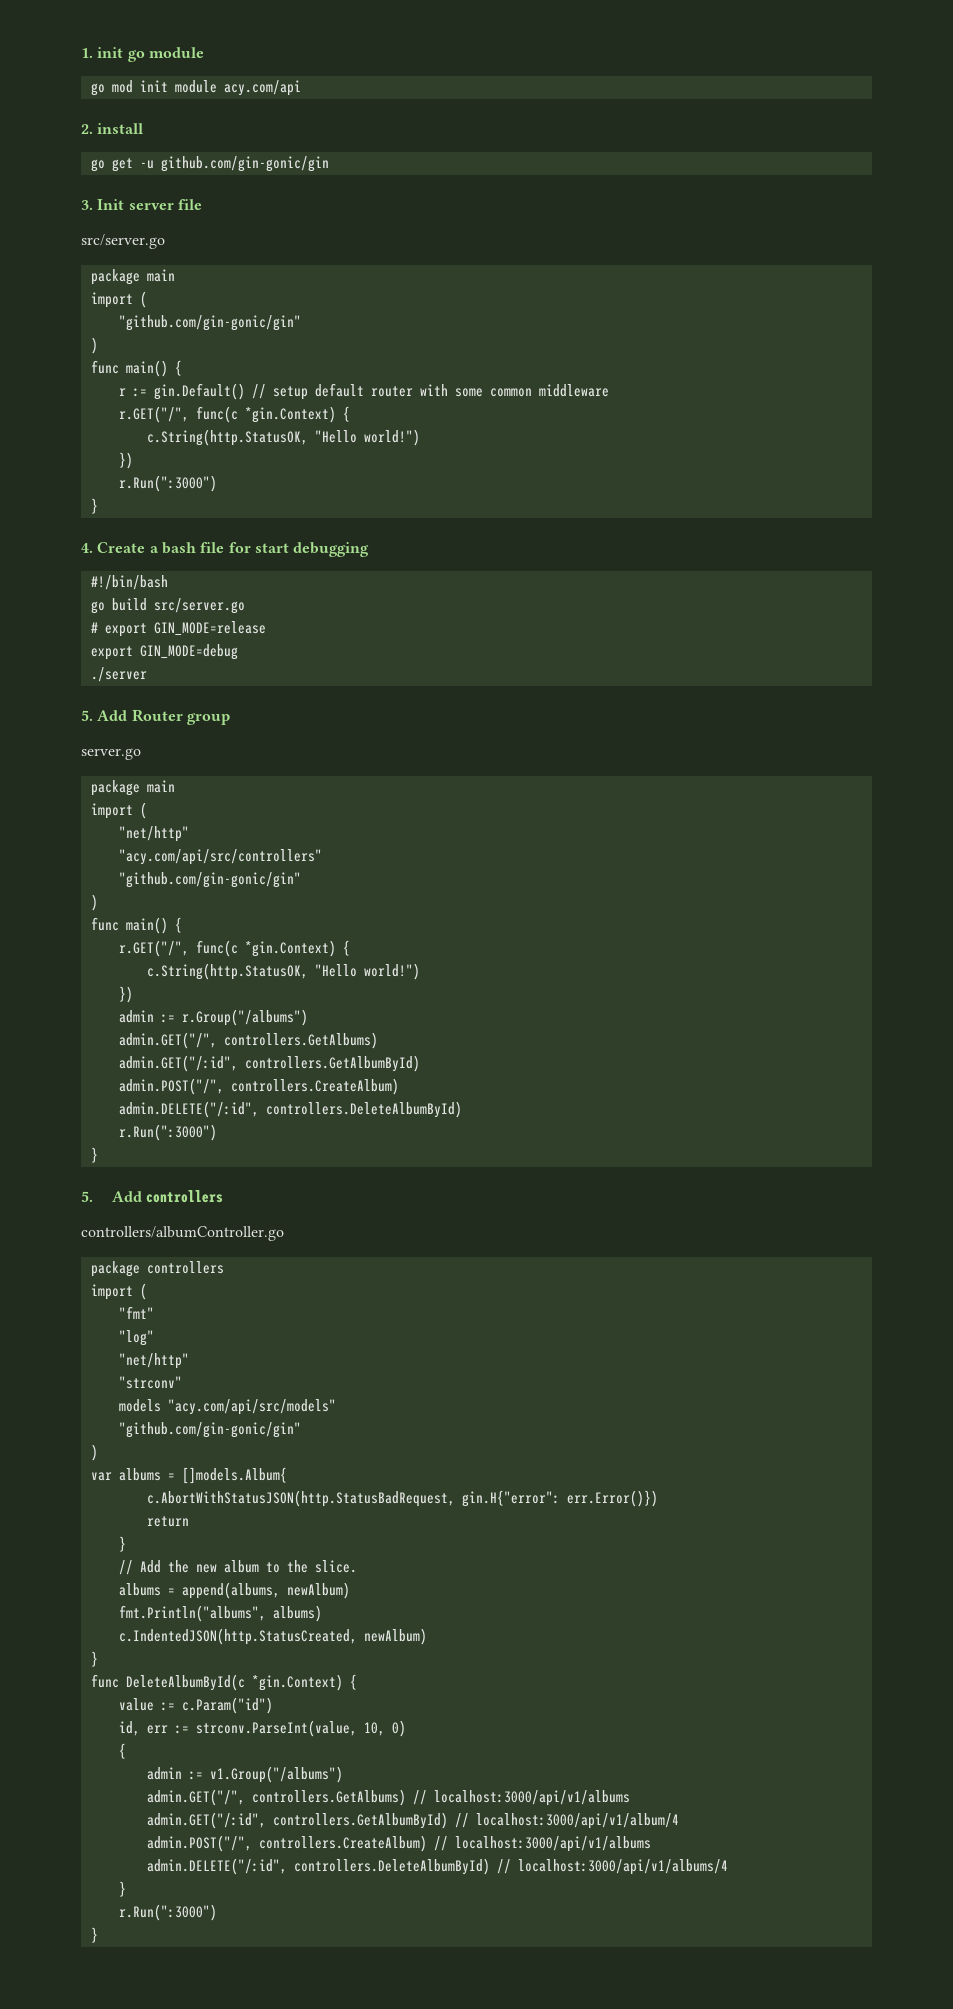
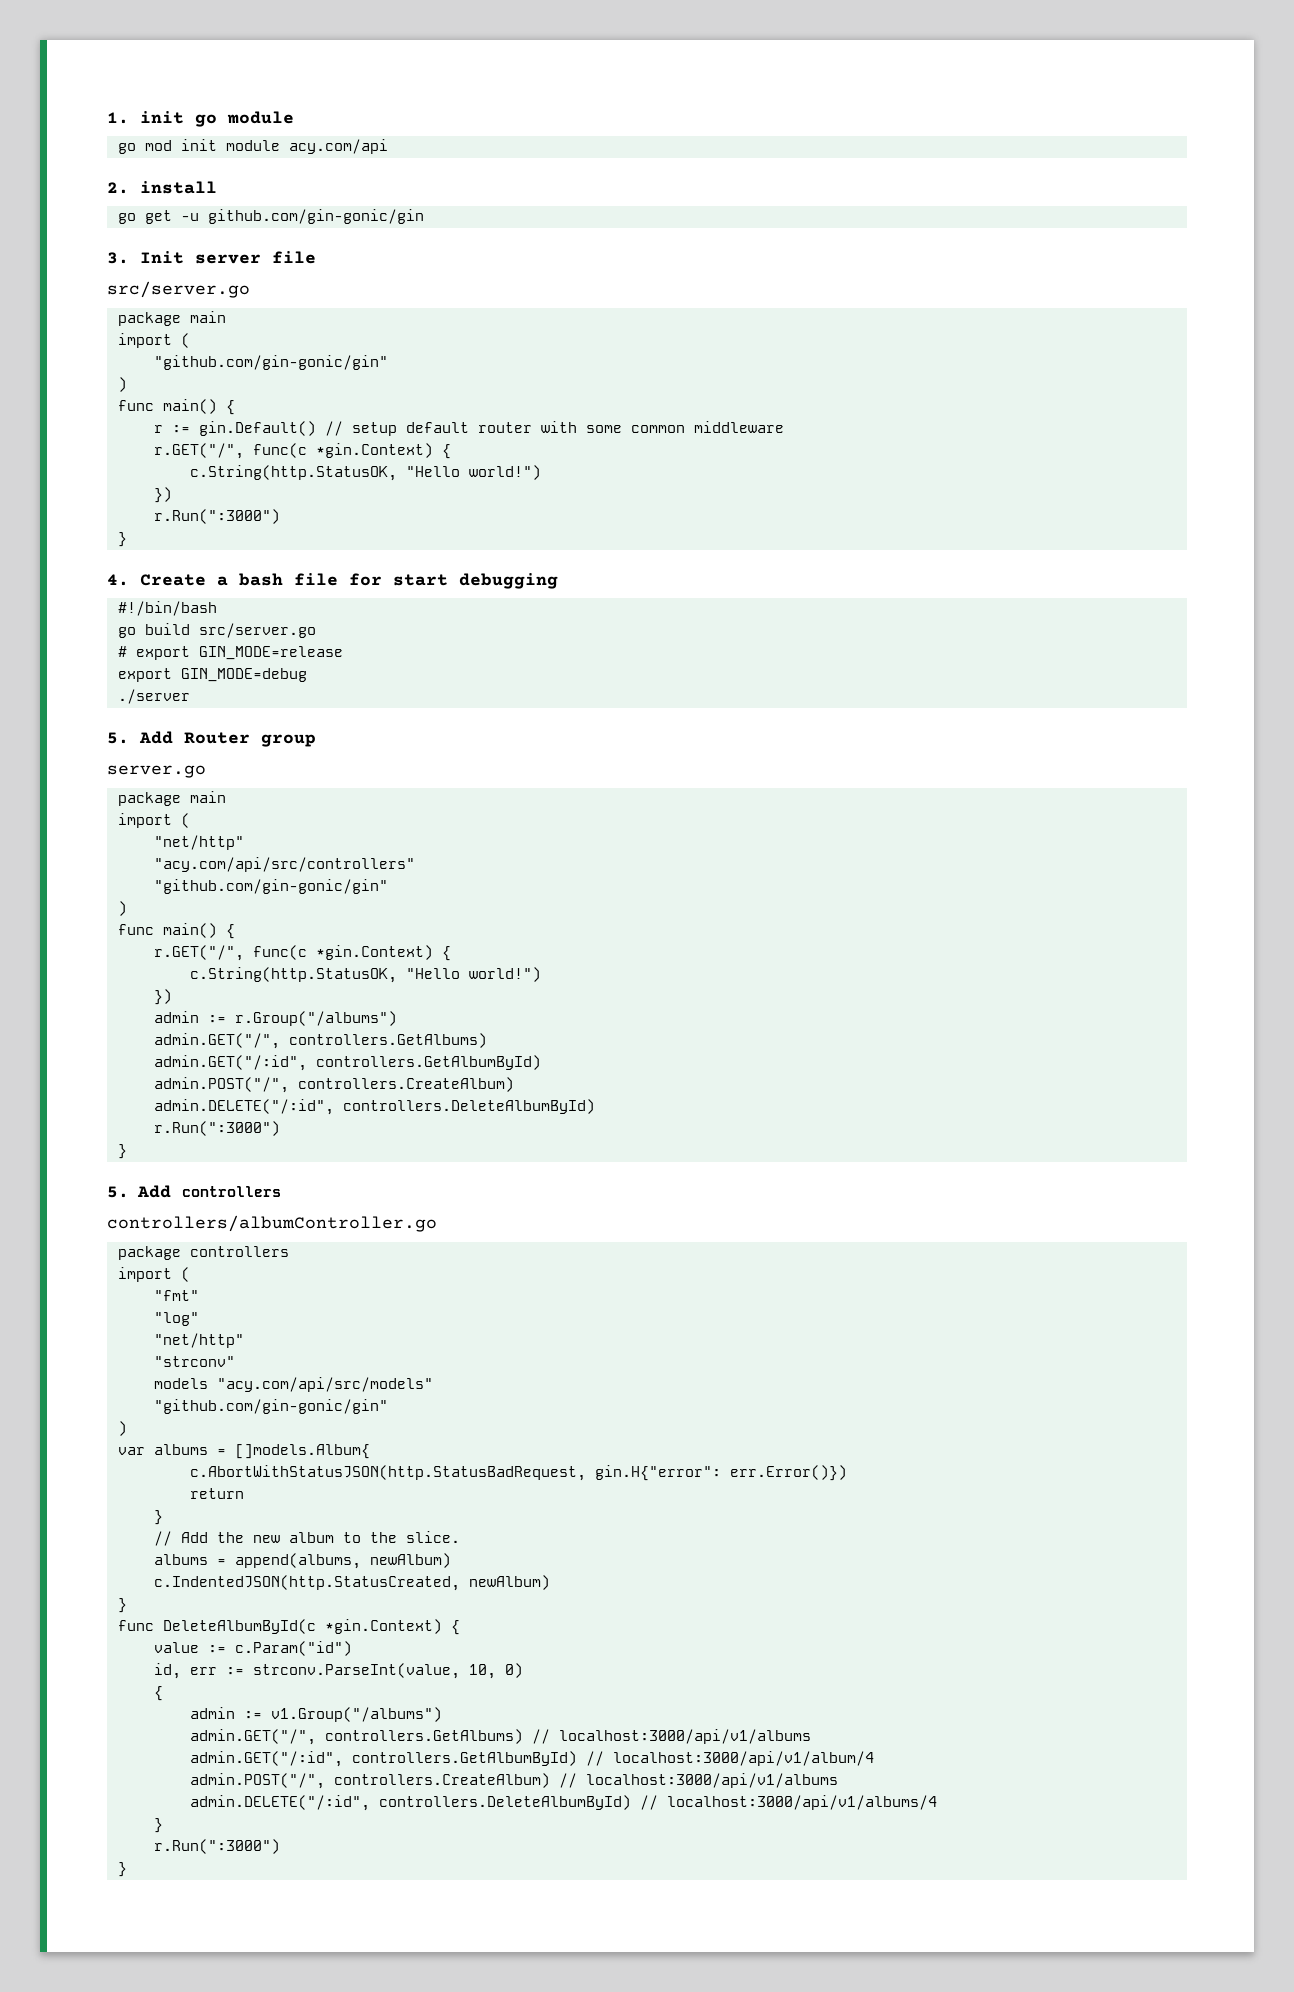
- fmt.Println("albums", albums)

